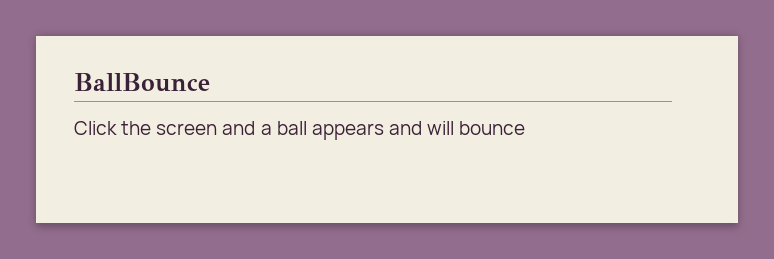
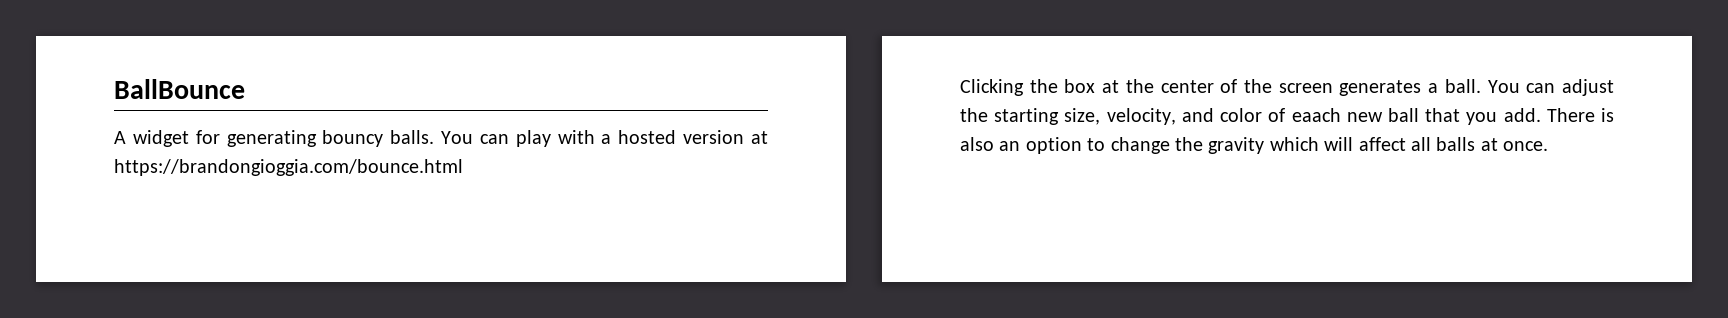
- Click the screen and a ball appears and will bounce
+ A widget for generating bouncy balls. You can play with a hosted version at https://brandongioggia.com/bounce.html
+ Clicking the box at the center of the screen generates a ball. You can adjust the starting size, velocity, and color of eaach new ball that you add. There is also an option to change the gravity which will affect all balls at once.

